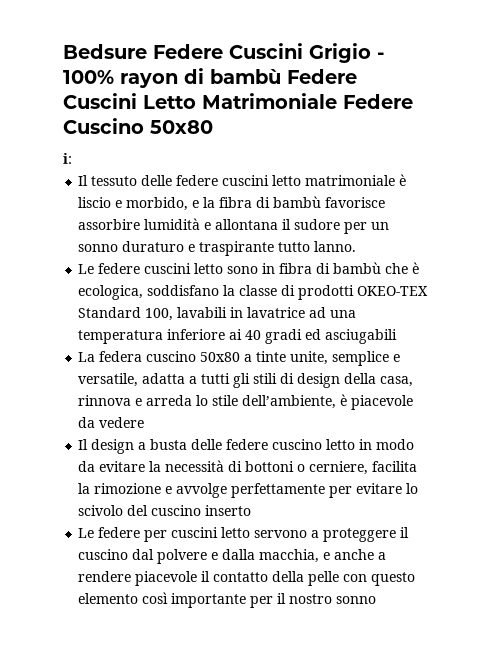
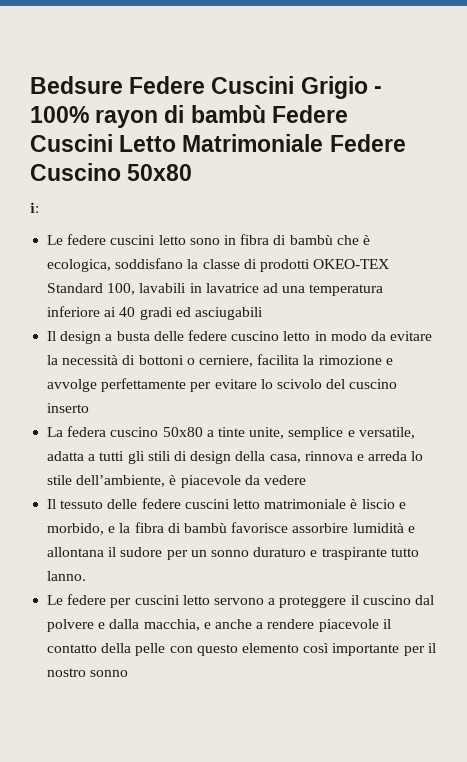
+ Le federe cuscini letto sono in fibra di bambù che è ecologica, soddisfano la classe di prodotti OKEO-TEX Standard 100, lavabili in lavatrice ad una temperatura inferiore ai 40 gradi ed asciugabili
+ Il design a busta delle federe cuscino letto in modo da evitare la necessità di bottoni o cerniere, facilita la rimozione e avvolge perfettamente per evitare lo scivolo del cuscino inserto
+ La federa cuscino 50x80 a tinte unite, semplice e versatile, adatta a tutti gli stili di design della casa, rinnova e arreda lo stile dell’ambiente, è piacevole da vedere
- Le federe cuscini letto sono in fibra di bambù che è ecologica, soddisfano la classe di prodotti OKEO-TEX Standard 100, lavabili in lavatrice ad una temperatura inferiore ai 40 gradi ed asciugabili
- La federa cuscino 50x80 a tinte unite, semplice e versatile, adatta a tutti gli stili di design della casa, rinnova e arreda lo stile dell’ambiente, è piacevole da vedere
- Il design a busta delle federe cuscino letto in modo da evitare la necessità di bottoni o cerniere, facilita la rimozione e avvolge perfettamente per evitare lo scivolo del cuscino inserto

